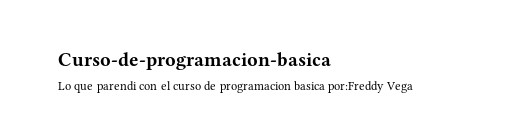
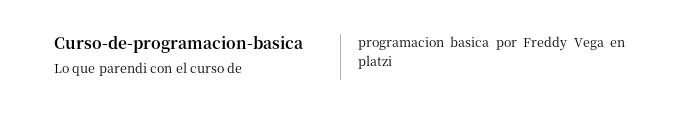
- Lo que parendi con el curso de programacion basica por:Freddy Vega
+ Lo que parendi con el curso de programacion basica por Freddy Vega en platzi

